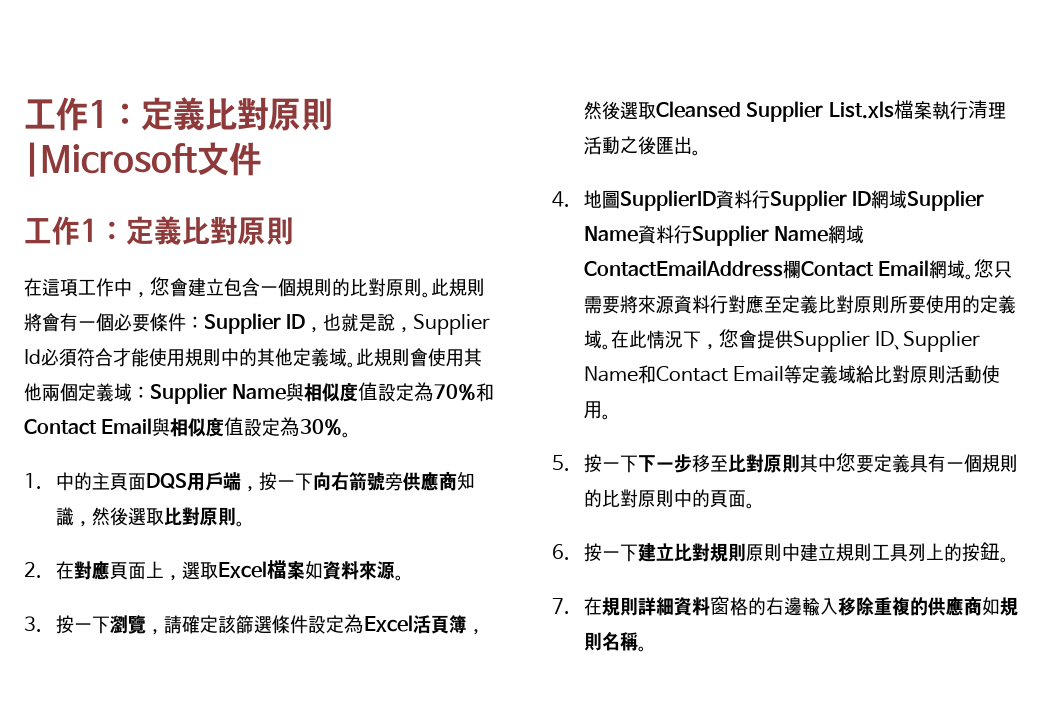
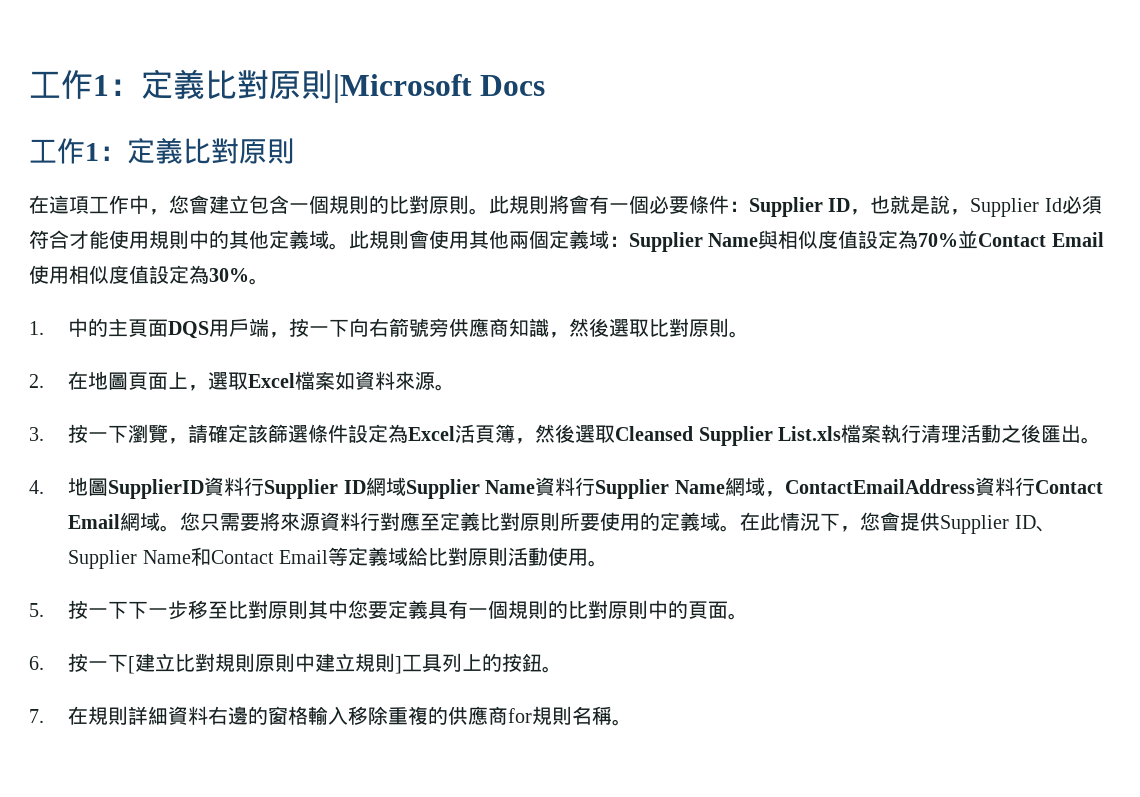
- 工作1：定義比對原則|Microsoft文件
+ 工作1：定義比對原則|Microsoft Docs
- 此規則會使用其他兩個定義域：Supplier Name與相似度值設定為70%和Contact Email與相似度值設定為30%。
+ 此規則會使用其他兩個定義域：Supplier Name與相似度值設定為70%並Contact Email使用相似度值設定為30%。
- 2.在對應頁面上，選取Excel檔案如資料來源。
+ 2.在地圖頁面上，選取Excel檔案如資料來源。
- 4.地圖SupplierID資料行Supplier ID網域Supplier Name資料行Supplier Name網域ContactEmailAddress欄Contact Email網域。
+ 4.地圖SupplierID資料行Supplier ID網域Supplier Name資料行Supplier Name網域，ContactEmailAddress資料行Contact Email網域。
- 6.按一下建立比對規則原則中建立規則工具列上的按鈕。
+ 6.按一下[建立比對規則原則中建立規則]工具列上的按鈕。
- 7.在規則詳細資料窗格的右邊輸入移除重複的供應商如規則名稱。
+ 7.在規則詳細資料右邊的窗格輸入移除重複的供應商for規則名稱。

